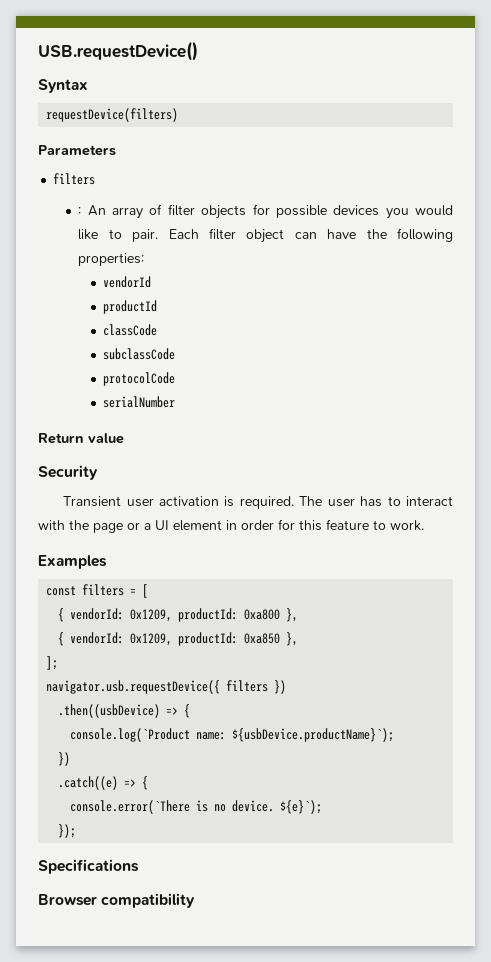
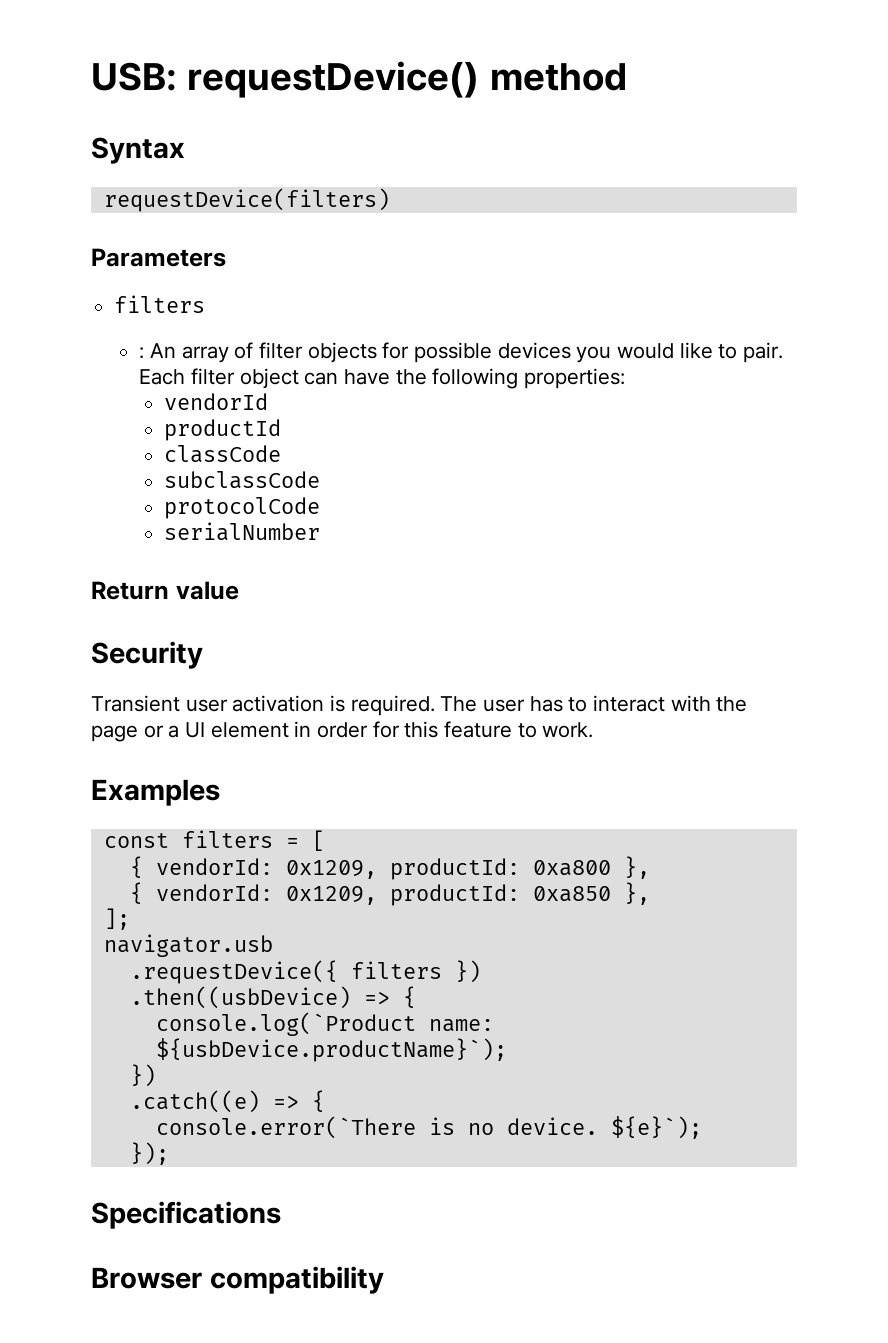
- USB.requestDevice()
+ USB: requestDevice() method
- navigator.usb.requestDevice({ filters })
+ navigator.usb
+ .requestDevice({ filters })

